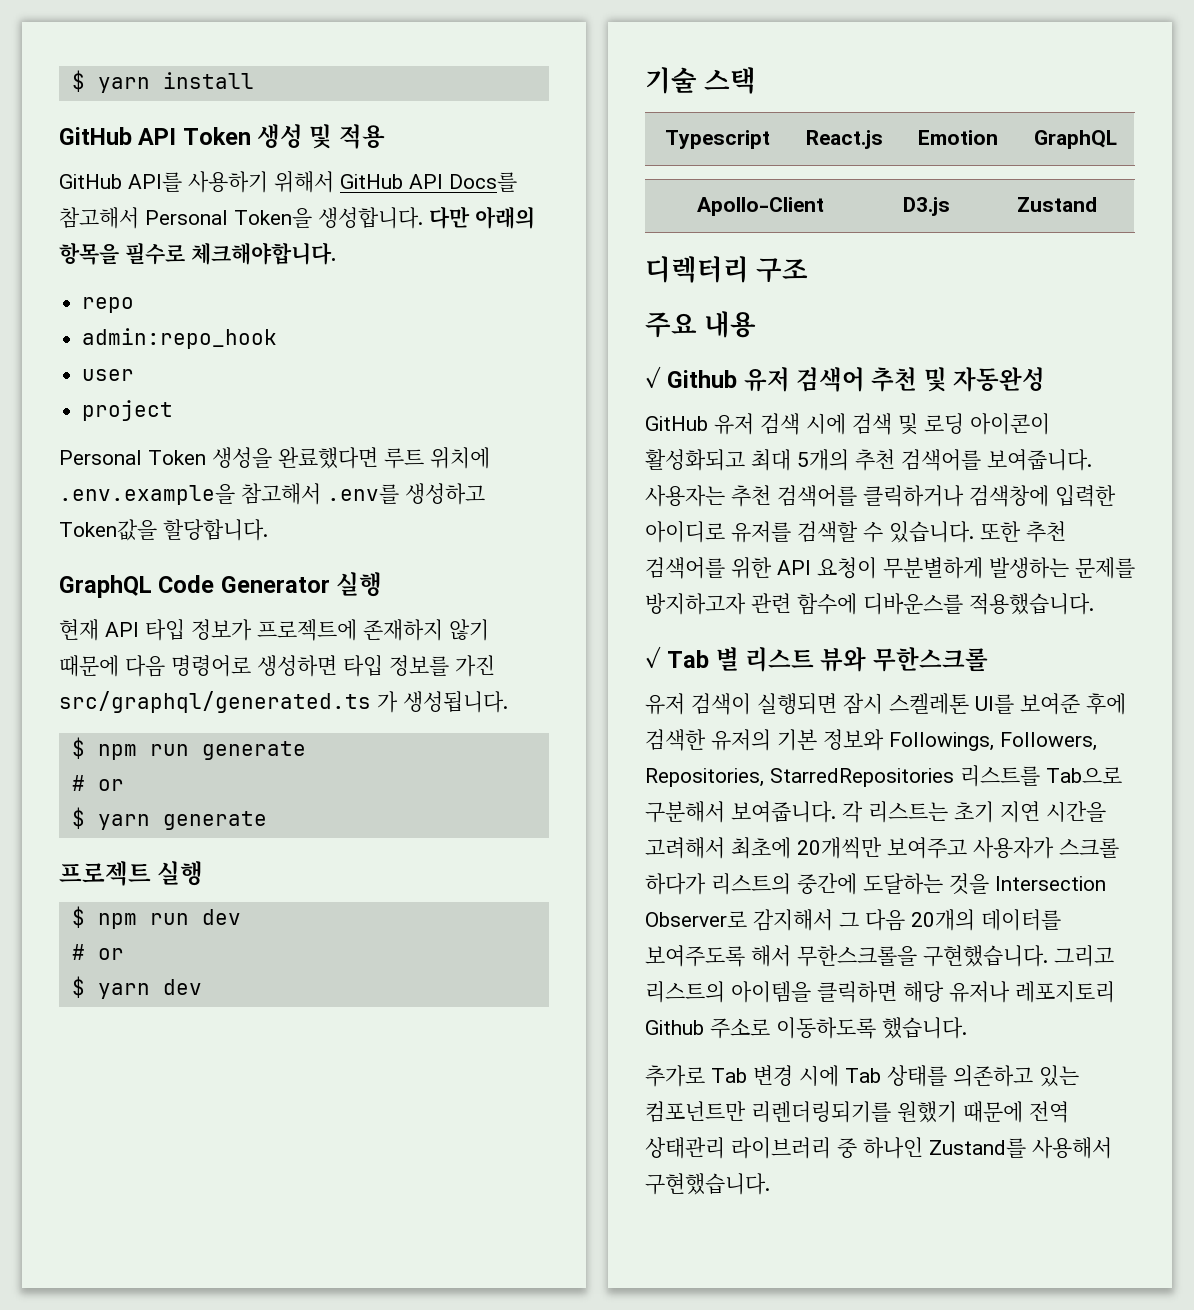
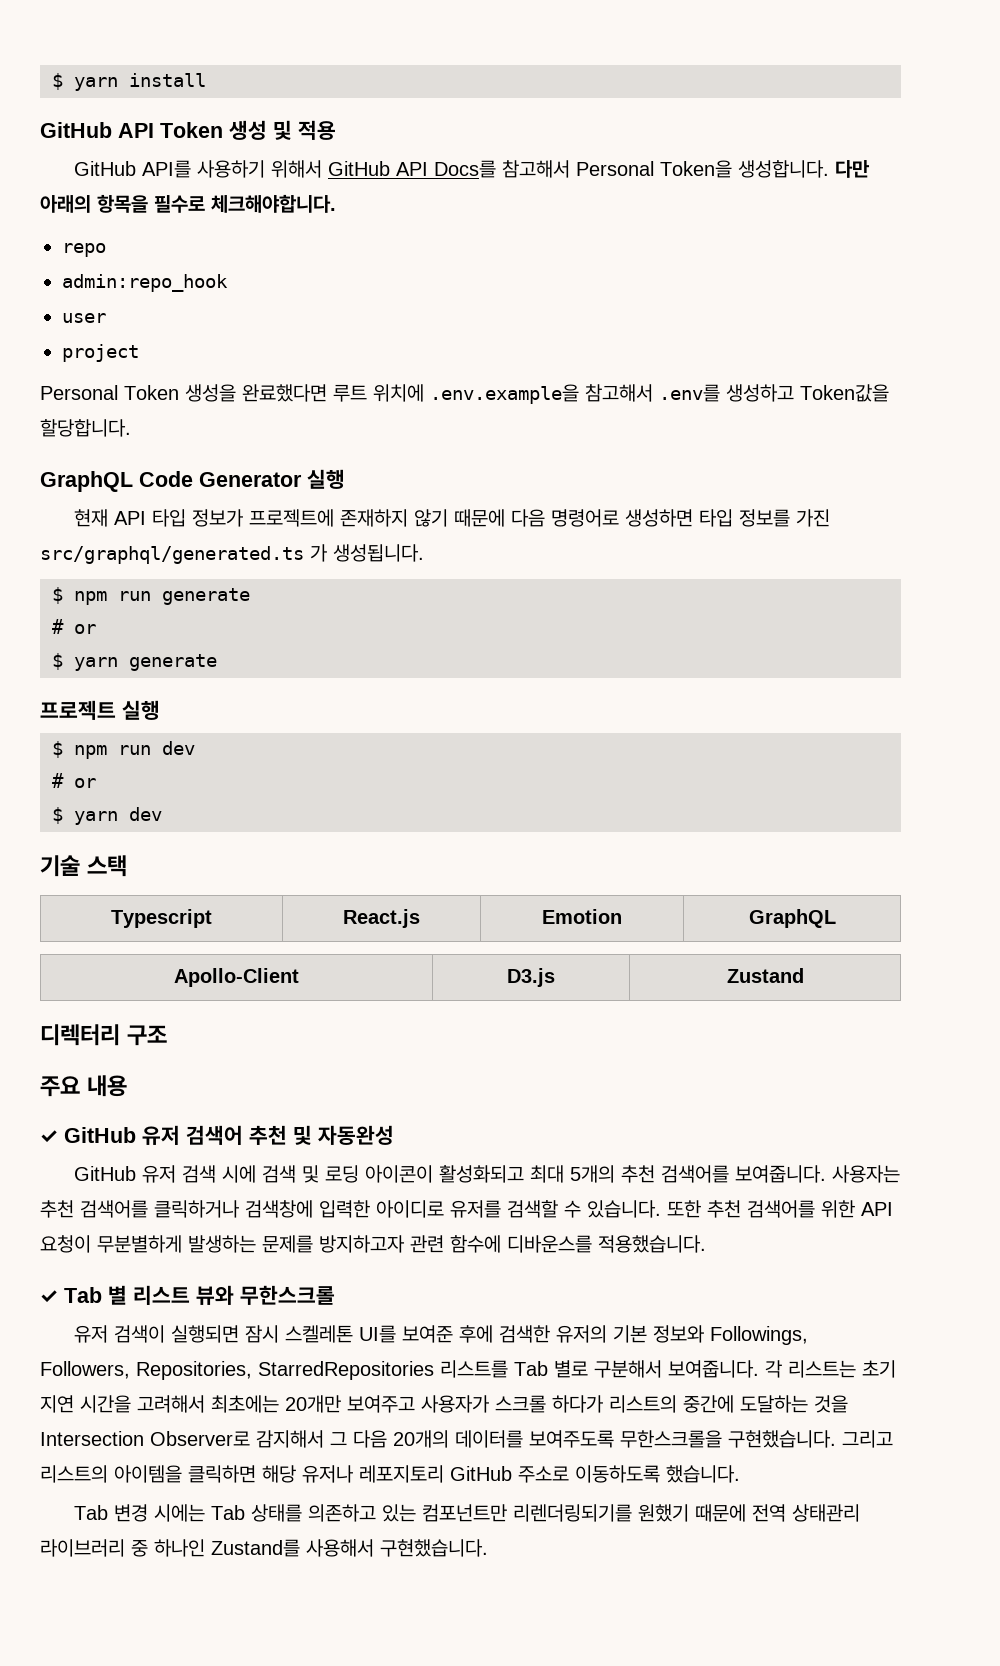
- ✓ Github 유저 검색어 추천 및 자동완성
+ ✓ GitHub 유저 검색어 추천 및 자동완성
- 유저 검색이 실행되면 잠시 스켈레톤 UI를 보여준 후에 검색한 유저의 기본 정보와 Followings, Followers, Repositories, StarredRepositories 리스트를 Tab으로 구분해서 보여줍니다.
+ 유저 검색이 실행되면 잠시 스켈레톤 UI를 보여준 후에 검색한 유저의 기본 정보와 Followings, Followers, Repositories, StarredRepositories 리스트를 Tab 별로 구분해서 보여줍니다.
- 각 리스트는 초기 지연 시간을 고려해서 최초에 20개씩만 보여주고 사용자가 스크롤 하다가 리스트의 중간에 도달하는 것을 Intersection Observer로 감지해서 그 다음 20개의 데이터를 보여주도록 해서 무한스크롤을 구현했습니다.
+ 각 리스트는 초기 지연 시간을 고려해서 최초에는 20개만 보여주고 사용자가 스크롤 하다가 리스트의 중간에 도달하는 것을 Intersection Observer로 감지해서 그 다음 20개의 데이터를 보여주도록 무한스크롤을 구현했습니다.
- 그리고 리스트의 아이템을 클릭하면 해당 유저나 레포지토리 Github 주소로 이동하도록 했습니다.
+ 그리고 리스트의 아이템을 클릭하면 해당 유저나 레포지토리 GitHub 주소로 이동하도록 했습니다.
- 추가로 Tab 변경 시에 Tab 상태를 의존하고 있는 컴포넌트만 리렌더링되기를 원했기 때문에 전역 상태관리 라이브러리 중 하나인 Zustand를 사용해서 구현했습니다.
+ Tab 변경 시에는 Tab 상태를 의존하고 있는 컴포넌트만 리렌더링되기를 원했기 때문에 전역 상태관리 라이브러리 중 하나인 Zustand를 사용해서 구현했습니다.

